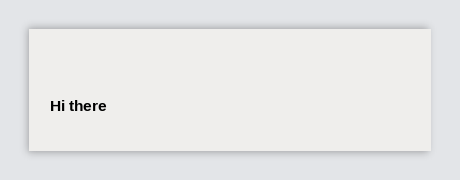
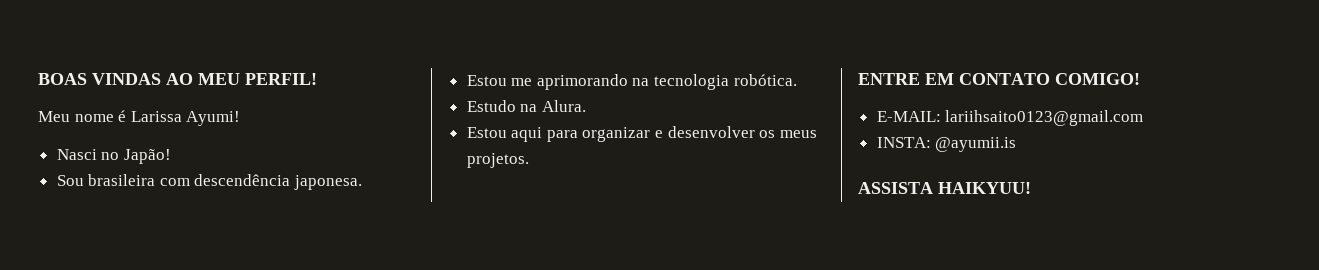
- Hi there
+ BOAS VINDAS AO MEU PERFIL!
+ Meu nome é Larissa Ayumi!
+ Nasci no Japão!
+ Sou brasileira com descendência japonesa.
+ Estou me aprimorando na tecnologia robótica.
+ Estudo na Alura.
+ Estou aqui para organizar e desenvolver os meus projetos.
+ ENTRE EM CONTATO COMIGO!
+ E-MAIL: lariihsaito0123@gmail.com
+ INSTA: @ayumii.is
+ ASSISTA HAIKYUU!

